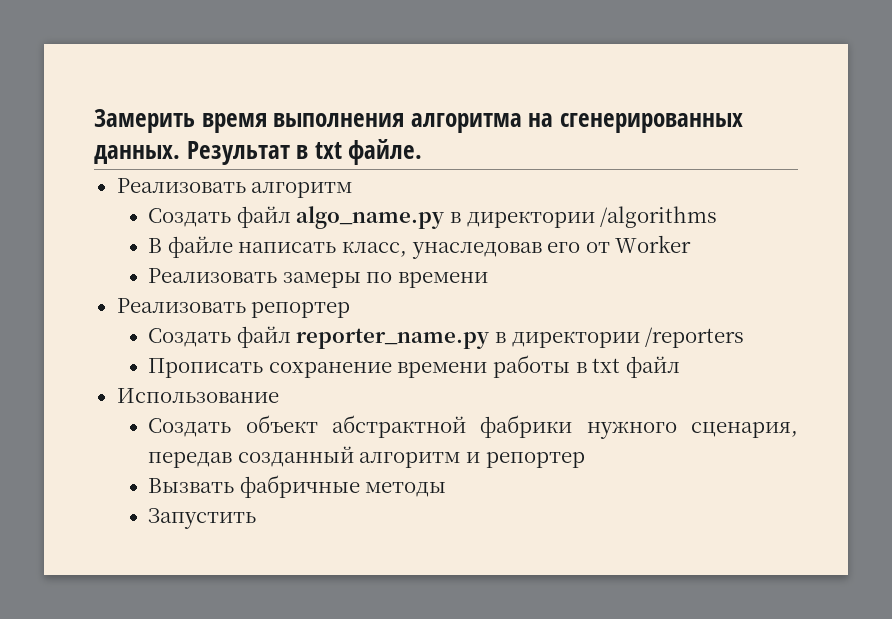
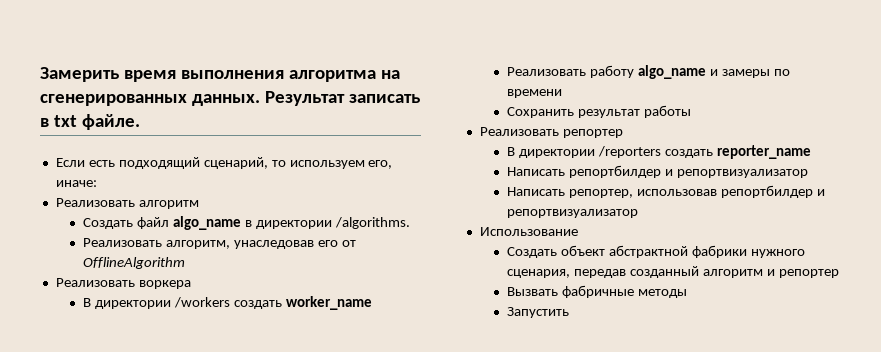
- Результат в txt файле.
+ Результат записать в txt файле.
+ Если есть подходящий сценарий, то используем его, иначе:
- Создать файл algo_name.py в директории /algorithms
- В файле написать класс, унаследовав его от Worker
- Реализовать замеры по времени
+ Создать файл algo_name в директории /algorithms.
+ Реализовать алгоритм, унаследовав его от OfflineAlgorithm
+ Реализовать воркера
+ В директории /workers создать worker_name
+ Реализовать работу algo_name и замеры по времени
+ Сохранить результат работы
- Создать файл reporter_name.py в директории /reporters
- Прописать сохранение времени работы в txt файл
+ В директории /reporters создать reporter_name
+ Написать репортбилдер и репортвизуализатор
+ Написать репортер, использовав репортбилдер и репортвизуализатор

